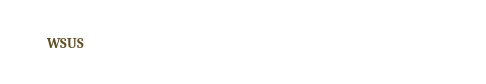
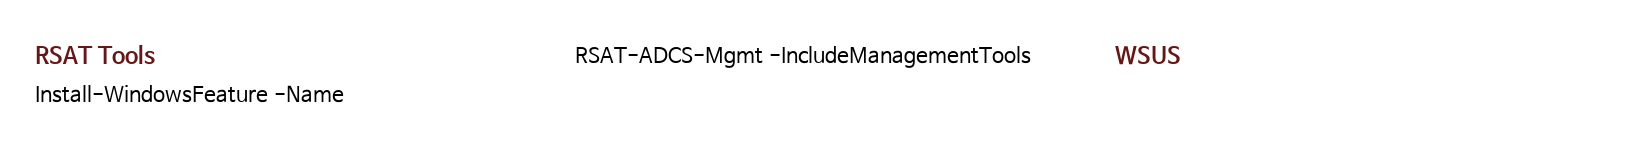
+ RSAT Tools
+ Install-WindowsFeature -Name RSAT-ADCS-Mgmt -IncludeManagementTools

